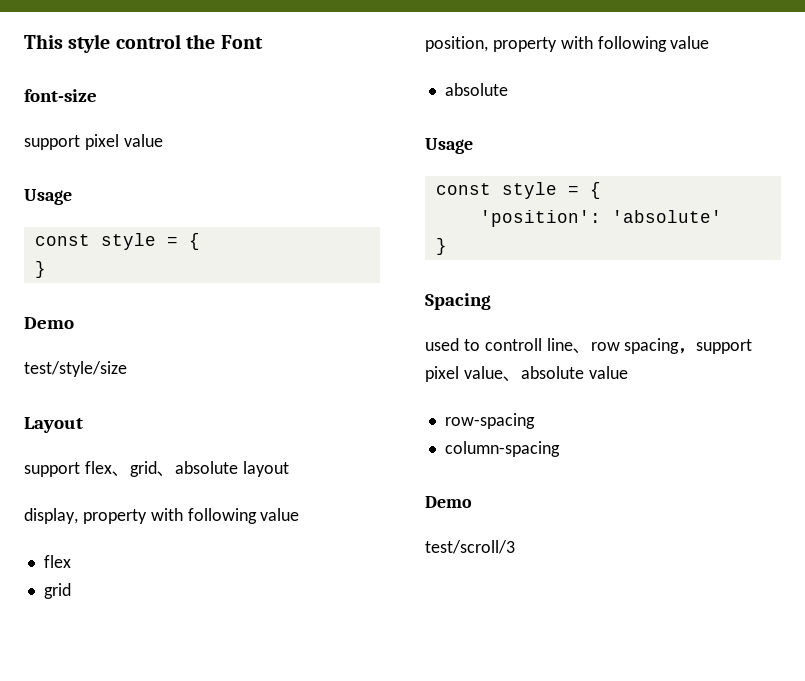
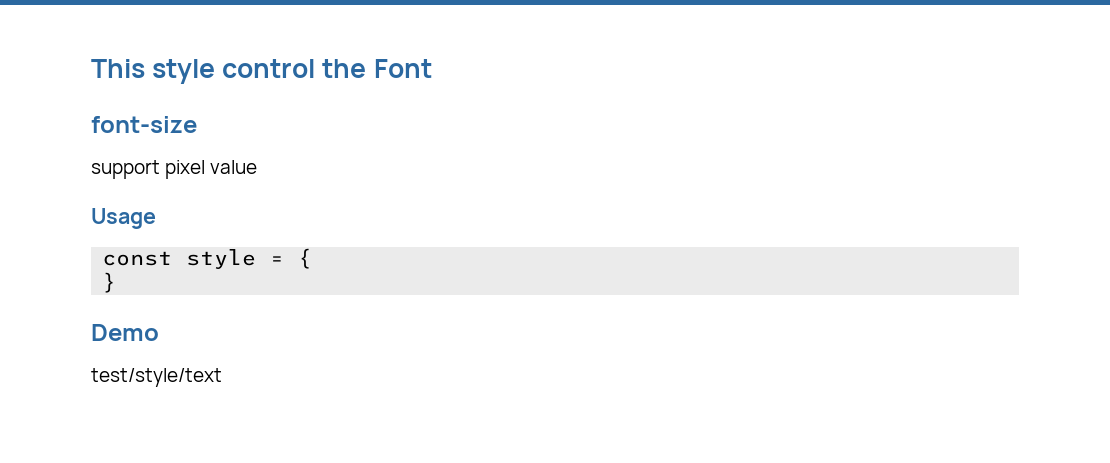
- test/style/size
- Layout
- support flex、grid、absolute layout
- display, property with following value
- flex
- grid
- position, property with following value
- absolute
- Usage
- const style = {
- 'position': 'absolute'
- }
- Spacing
- used to controll line、row spacing，support pixel value、absolute value
- row-spacing
- column-spacing
- Demo
- test/scroll/3
+ test/style/text

